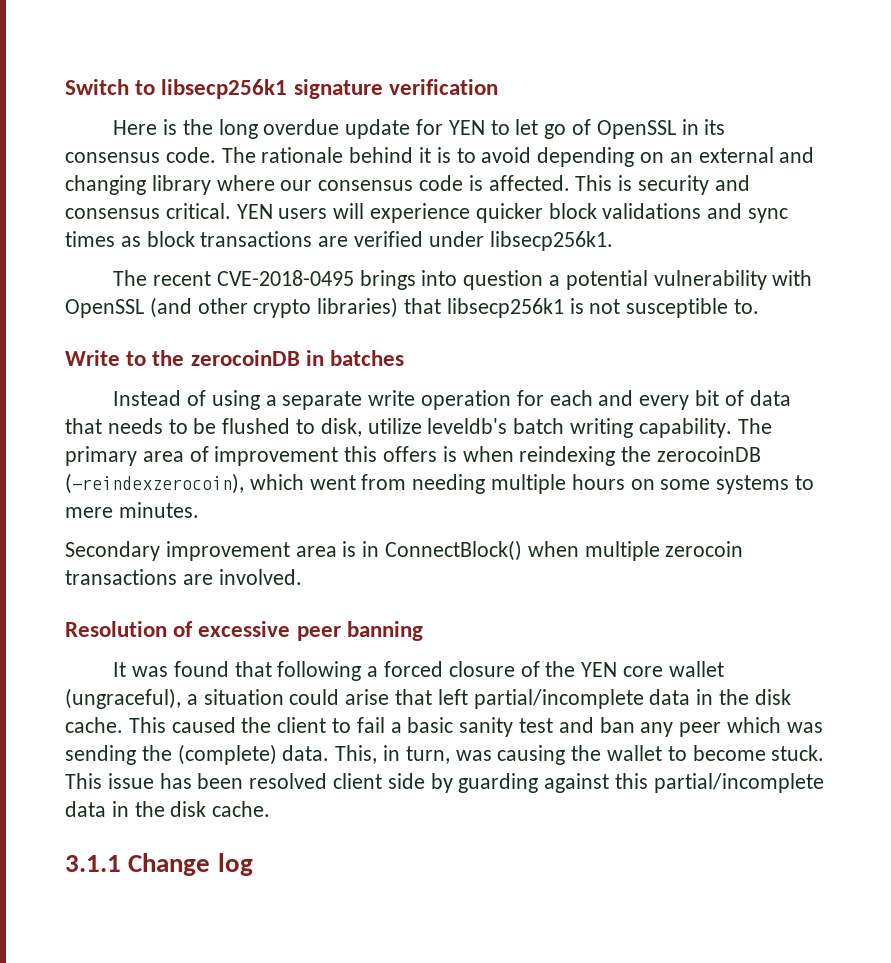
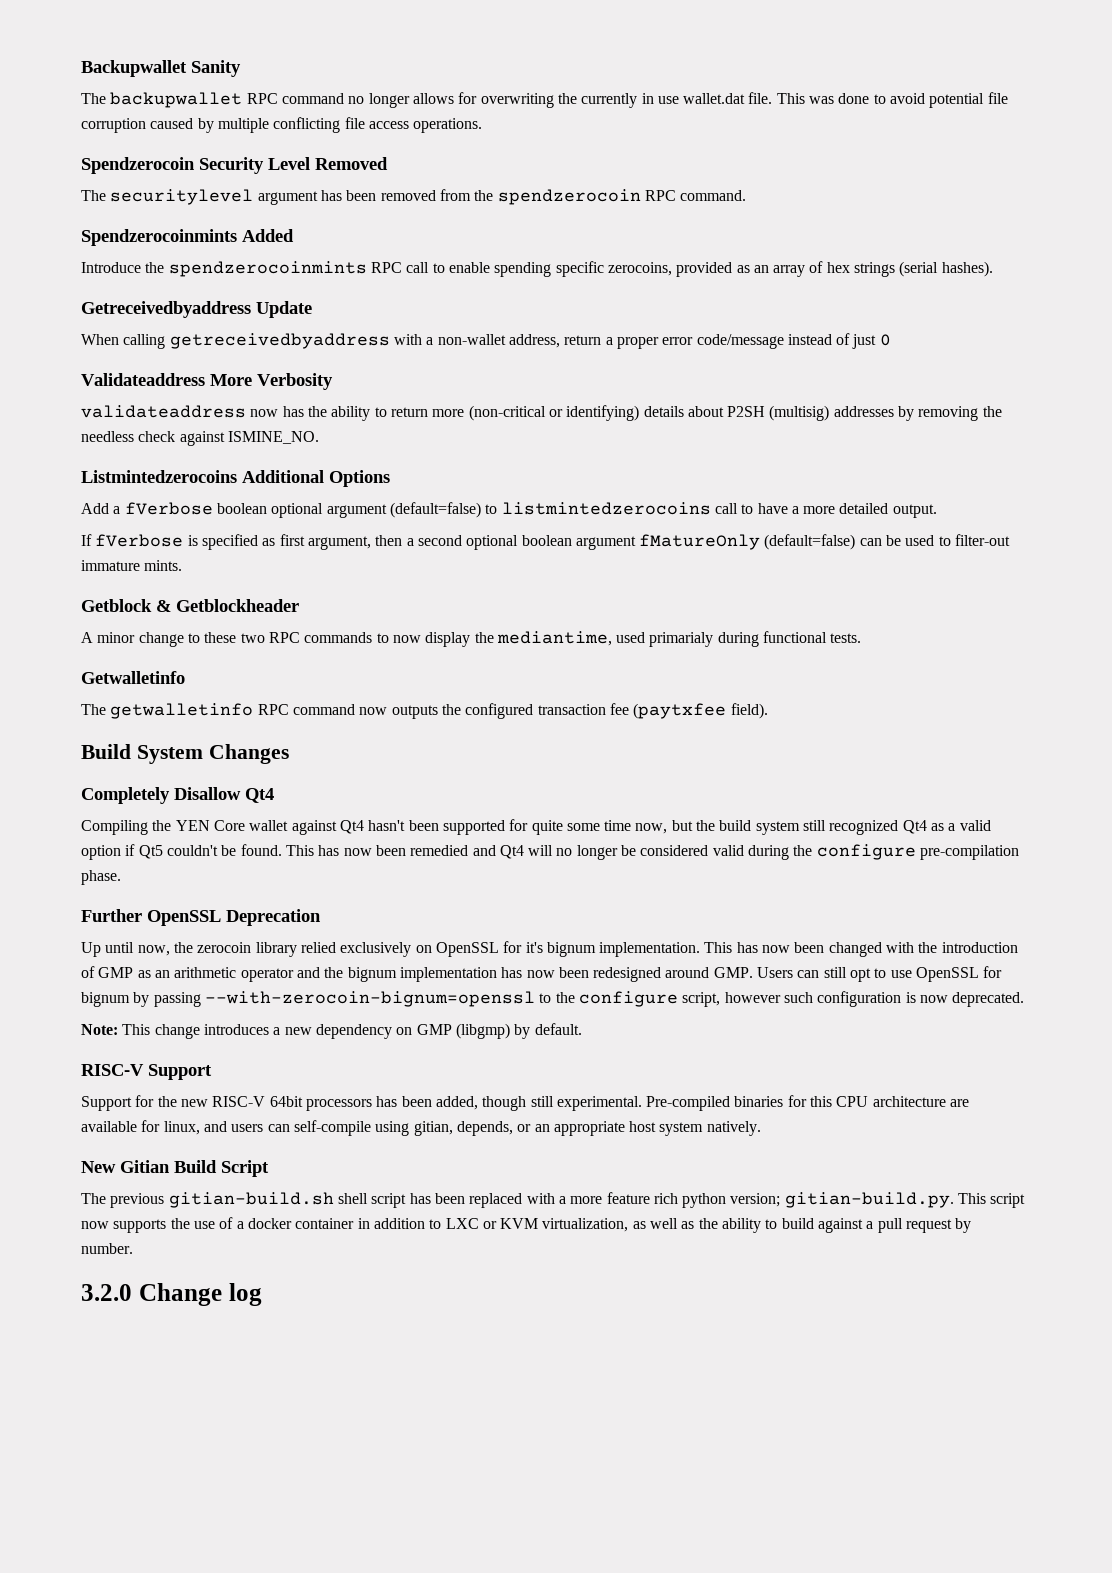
- Switch to libsecp256k1 signature verification
- Here is the long overdue update for YEN to let go of OpenSSL in its consensus code. The rationale behind it is to avoid depending on an external and changing library where our consensus code is affected. This is security and consensus critical. YEN users will experience quicker block validations and sync times as block transactions are verified under libsecp256k1.
- The recent CVE-2018-0495 brings into question a potential vulnerability with OpenSSL (and other crypto libraries) that libsecp256k1 is not susceptible to.
- Write to the zerocoinDB in batches
- Instead of using a separate write operation for each and every bit of data that needs to be flushed to disk, utilize leveldb's batch writing capability. The primary area of improvement this offers is when reindexing the zerocoinDB (-reindexzerocoin), which went from needing multiple hours on some systems to mere minutes.
- Secondary improvement area is in ConnectBlock() when multiple zerocoin transactions are involved.
- Resolution of excessive peer banning
- It was found that following a forced closure of the YEN core wallet (ungraceful), a situation could arise that left partial/incomplete data in the disk cache. This caused the client to fail a basic sanity test and ban any peer which was sending the (complete) data. This, in turn, was causing the wallet to become stuck. This issue has been resolved client side by guarding against this partial/incomplete data in the disk cache.
- 3.1.1 Change log
+ Backupwallet Sanity
+ The backupwallet RPC command no longer allows for overwriting the currently in use wallet.dat file. This was done to avoid potential file corruption caused by multiple conflicting file access operations.
+ Spendzerocoin Security Level Removed
+ The securitylevel argument has been removed from the spendzerocoin RPC command.
+ Spendzerocoinmints Added
+ Introduce the spendzerocoinmints RPC call to enable spending specific zerocoins, provided as an array of hex strings (serial hashes).
+ Getreceivedbyaddress Update
+ When calling getreceivedbyaddress with a non-wallet address, return a proper error code/message instead of just 0
+ Validateaddress More Verbosity
+ validateaddress now has the ability to return more (non-critical or identifying) details about P2SH (multisig) addresses by removing the needless check against ISMINE_NO.
+ Listmintedzerocoins Additional Options
+ Add a fVerbose boolean optional argument (default=false) to listmintedzerocoins call to have a more detailed output.
+ If fVerbose is specified as first argument, then a second optional boolean argument fMatureOnly (default=false) can be used to filter-out immature mints.
+ Getblock & Getblockheader
+ A minor change to these two RPC commands to now display the mediantime, used primarialy during functional tests.
+ Getwalletinfo
+ The getwalletinfo RPC command now outputs the configured transaction fee (paytxfee field).
+ Build System Changes
+ Completely Disallow Qt4
+ Compiling the YEN Core wallet against Qt4 hasn't been supported for quite some time now, but the build system still recognized Qt4 as a valid option if Qt5 couldn't be found. This has now been remedied and Qt4 will no longer be considered valid during the configure pre-compilation phase.
+ Further OpenSSL Deprecation
+ Up until now, the zerocoin library relied exclusively on OpenSSL for it's bignum implementation. This has now been changed with the introduction of GMP as an arithmetic operator and the bignum implementation has now been redesigned around GMP. Users can still opt to use OpenSSL for bignum by passing --with-zerocoin-bignum=openssl to the configure script, however such configuration is now deprecated.
+ Note: This change introduces a new dependency on GMP (libgmp) by default.
+ RISC-V Support
+ Support for the new RISC-V 64bit processors has been added, though still experimental. Pre-compiled binaries for this CPU architecture are available for linux, and users can self-compile using gitian, depends, or an appropriate host system natively.
+ New Gitian Build Script
+ The previous gitian-build.sh shell script has been replaced with a more feature rich python version; gitian-build.py. This script now supports the use of a docker container in addition to LXC or KVM virtualization, as well as the ability to build against a pull request by number.
+ 3.2.0 Change log

